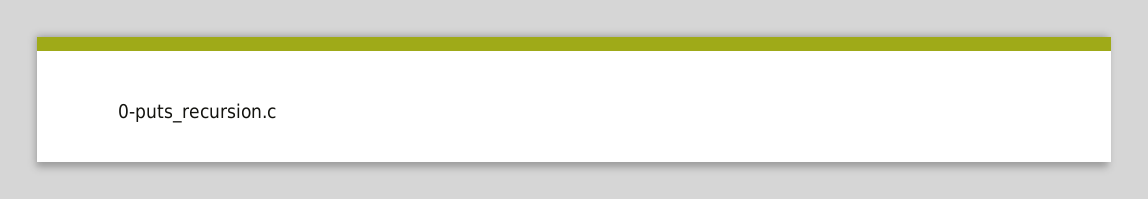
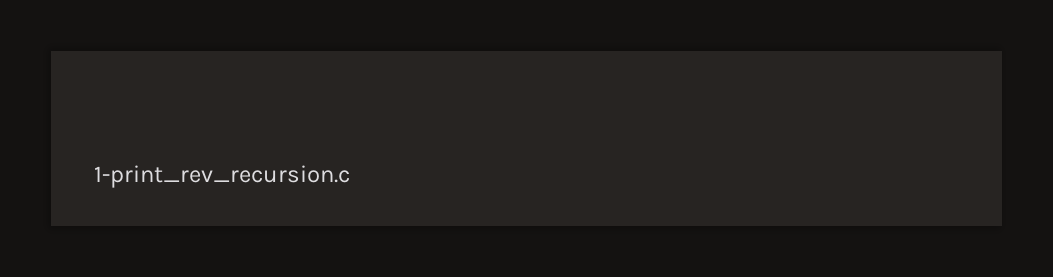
- 0-puts_recursion.c
+ 1-print_rev_recursion.c

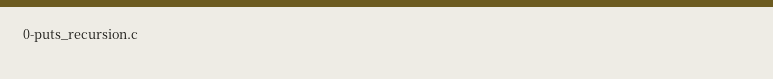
- 1-print_rev_recursion.c
+ 0-puts_recursion.c

